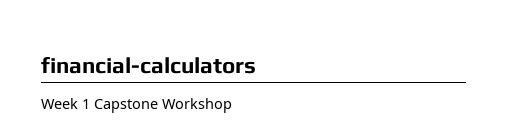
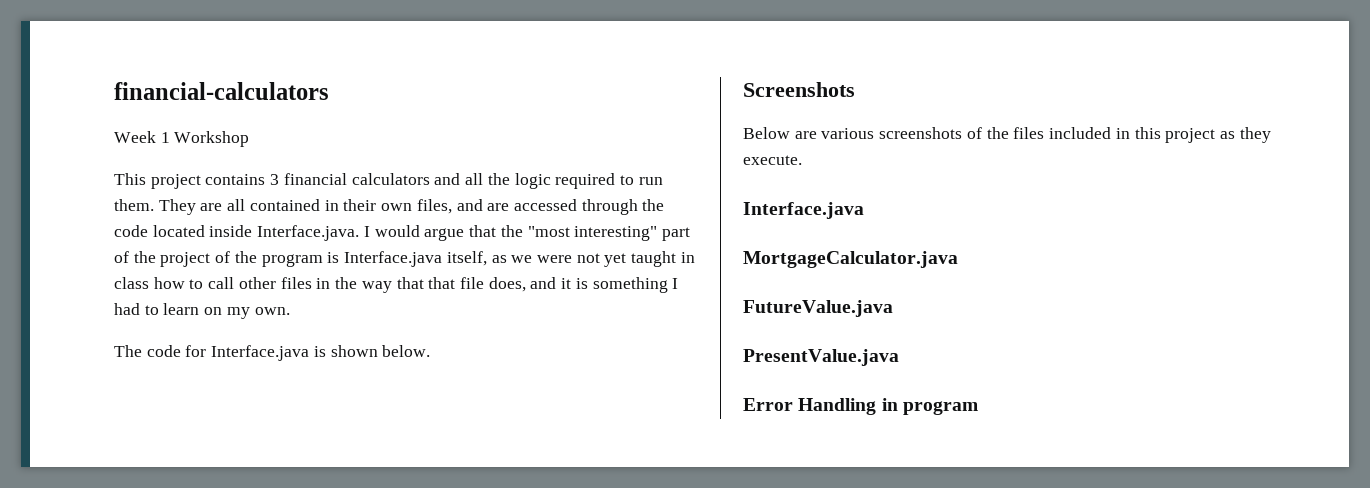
- Week 1 Capstone Workshop
+ Week 1 Workshop
+ This project contains 3 financial calculators and all the logic required to run them. They are all contained in their own files, and are accessed through the code located inside Interface.java. I would argue that the "most interesting" part of the project of the program is Interface.java itself, as we were not yet taught in class how to call other files in the way that that file does, and it is something I had to learn on my own.
+ The code for Interface.java is shown below.
+ Screenshots
+ Below are various screenshots of the files included in this project as they execute.
+ Interface.java
+ MortgageCalculator.java
+ FutureValue.java
+ PresentValue.java
+ Error Handling in program

